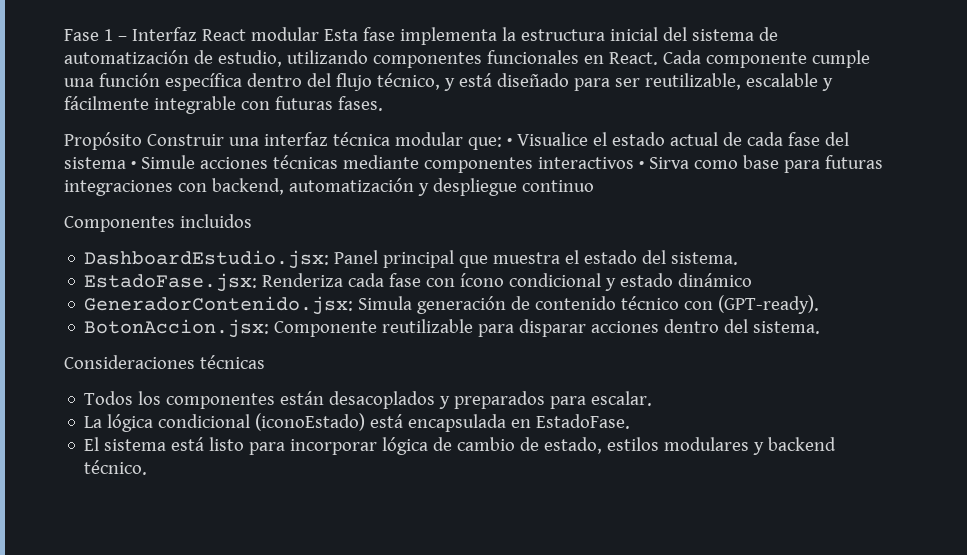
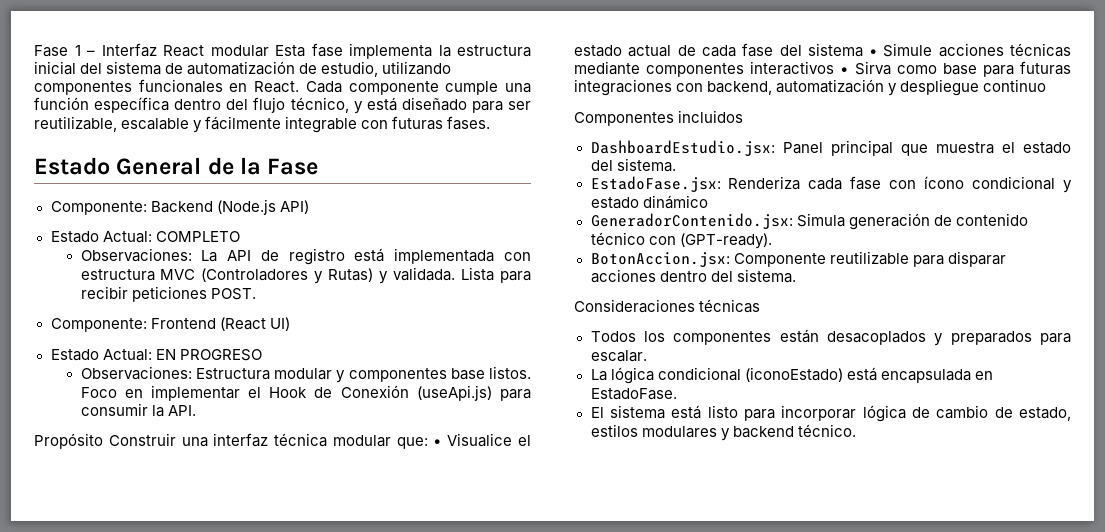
+ Estado General de la Fase
+ Componente: Backend (Node.js API)
+ Estado Actual: COMPLETO
+ Observaciones: La API de registro está implementada con estructura MVC (Controladores y Rutas) y validada. Lista para recibir peticiones POST.
+ Componente: Frontend (React UI)
+ Estado Actual: EN PROGRESO
+ Observaciones: Estructura modular y componentes base listos. Foco en implementar el Hook de Conexión (useApi.js) para consumir la API.

